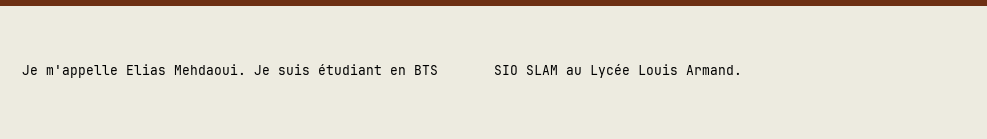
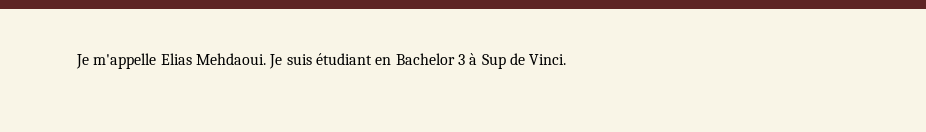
- Je suis étudiant en BTS SIO SLAM au Lycée Louis Armand.
+ Je suis étudiant en Bachelor 3 à Sup de Vinci.

